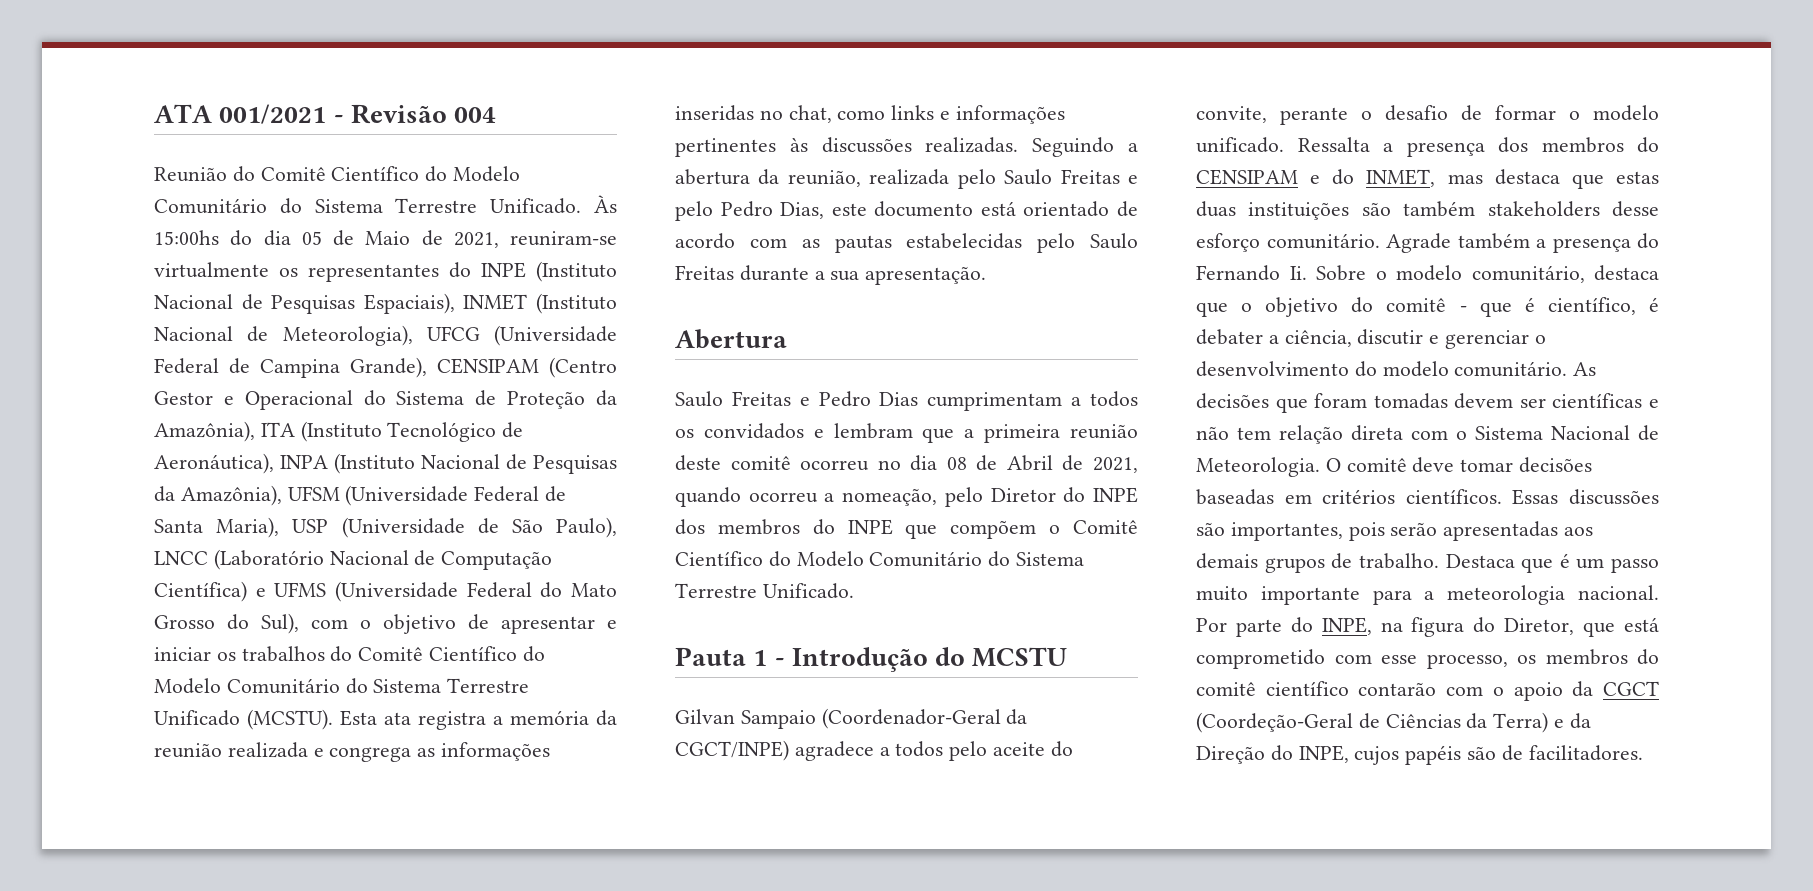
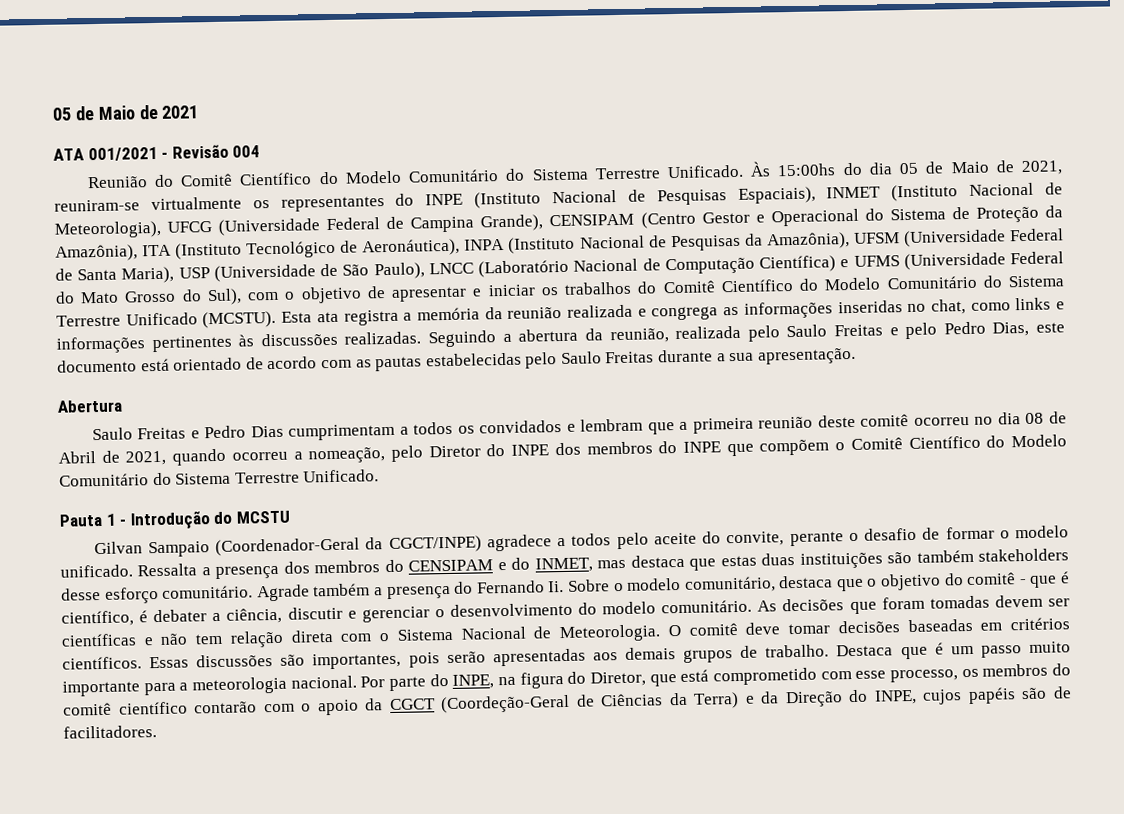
+ 05 de Maio de 2021

